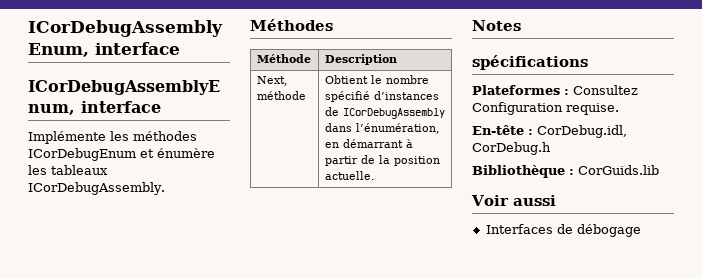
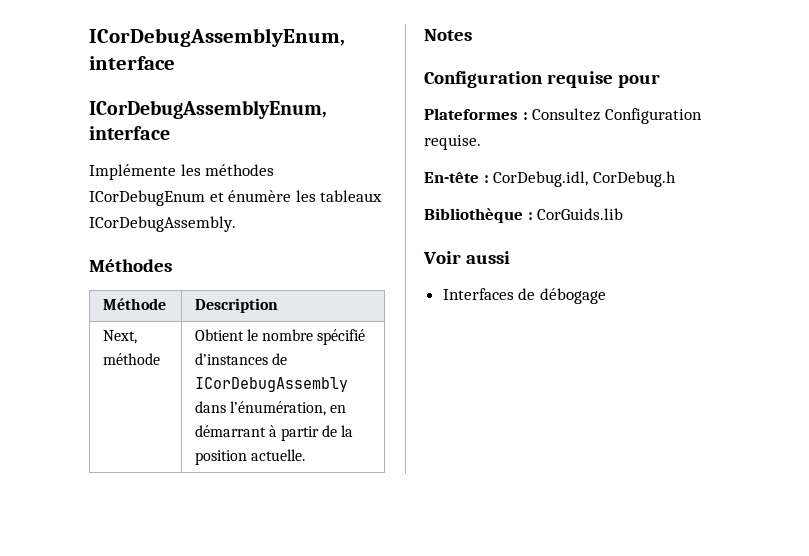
- spécifications
+ Configuration requise pour

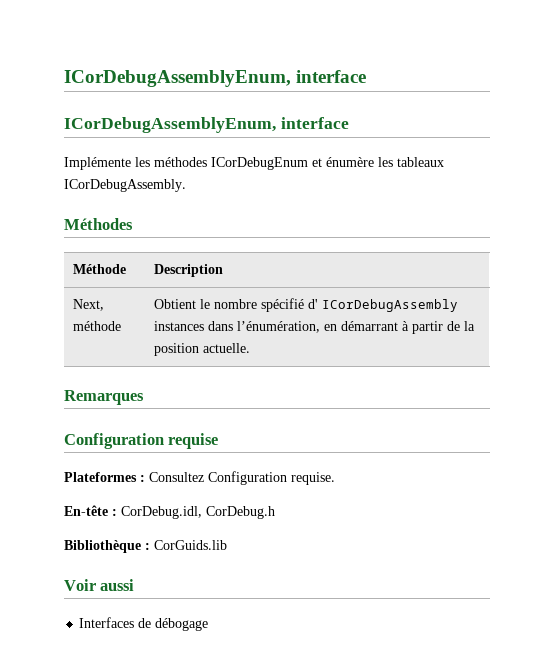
- Next, méthode | Obtient le nombre spécifié d’instances de ICorDebugAssembly dans l’énumération, en démarrant à partir de la position actuelle.
+ Next, méthode | Obtient le nombre spécifié d' ICorDebugAssembly instances dans l’énumération, en démarrant à partir de la position actuelle.
- Notes
+ Remarques
- Configuration requise pour
+ Configuration requise

